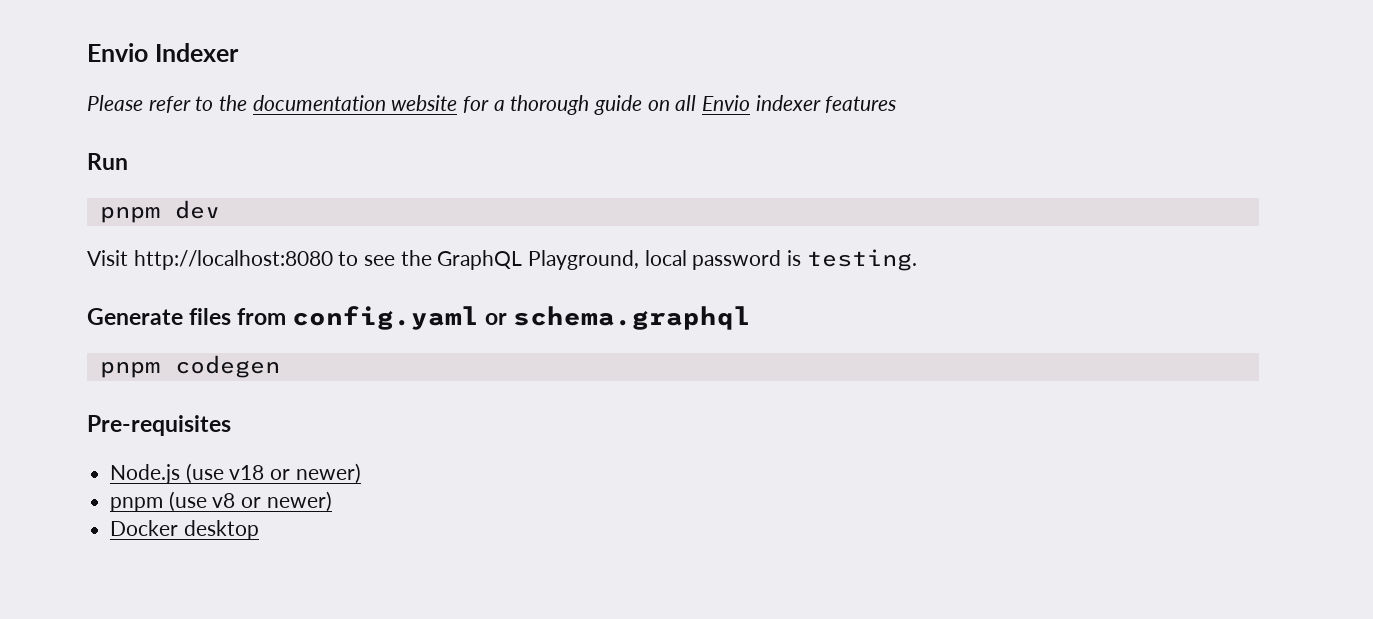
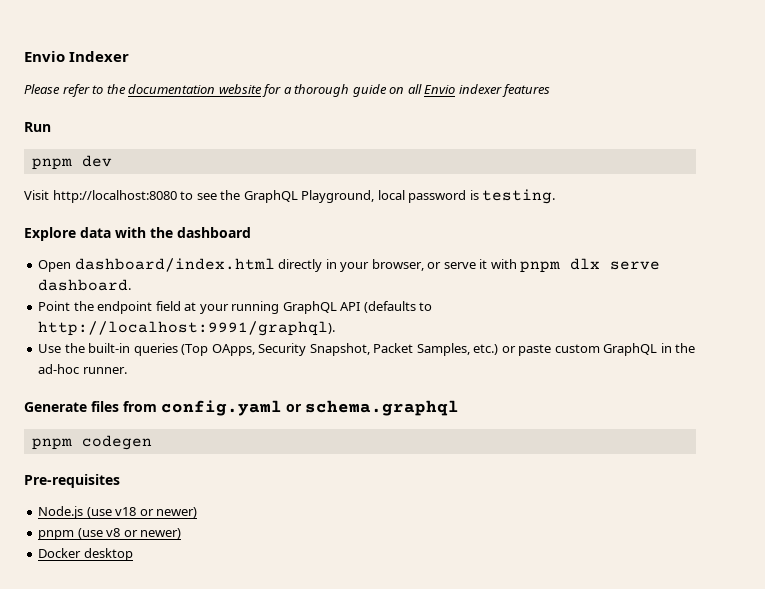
+ Explore data with the dashboard
+ Open dashboard/index.html directly in your browser, or serve it with pnpm dlx serve dashboard.
+ Point the endpoint field at your running GraphQL API (defaults to http://localhost:9991/graphql).
+ Use the built-in queries (Top OApps, Security Snapshot, Packet Samples, etc.) or paste custom GraphQL in the ad‑hoc runner.

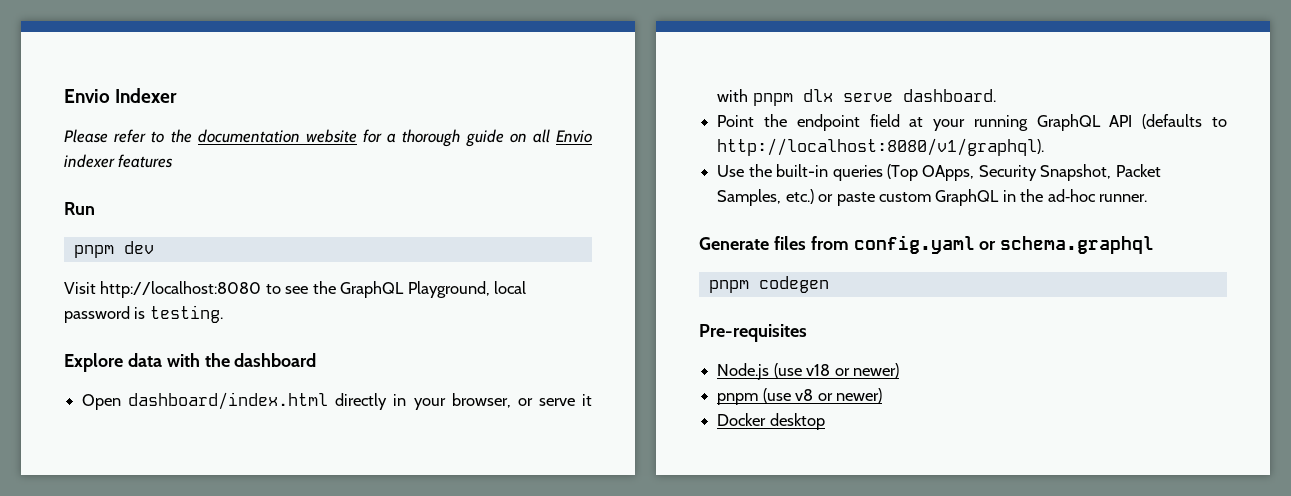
- Point the endpoint field at your running GraphQL API (defaults to http://localhost:9991/graphql).
+ Point the endpoint field at your running GraphQL API (defaults to http://localhost:8080/v1/graphql).

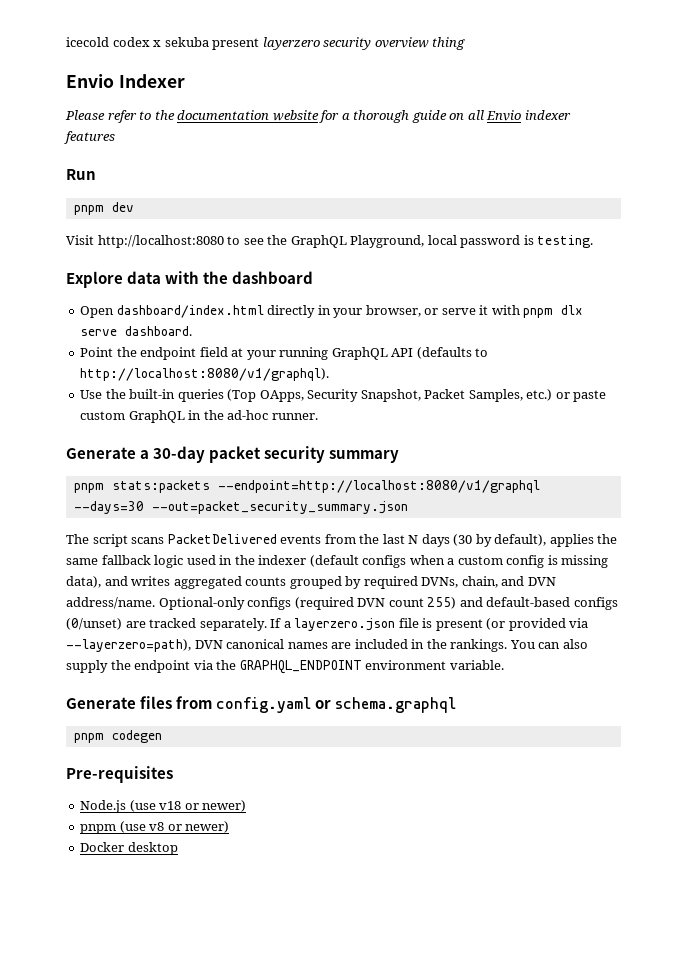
+ icecold codex x sekuba present layerzero security overview thing
+ Generate a 30-day packet security summary
+ pnpm stats:packets --endpoint=http://localhost:8080/v1/graphql --days=30 --out=packet_security_summary.json
+ The script scans PacketDelivered events from the last N days (30 by default), applies the same fallback logic used in the indexer (default configs when a custom config is missing data), and writes aggregated counts grouped by required DVNs, chain, and DVN address/name. Optional-only configs (required DVN count 255) and default-based configs (0/unset) are tracked separately. If a layerzero.json file is present (or provided via --layerzero=path), DVN canonical names are included in the rankings. You can also supply the endpoint via the GRAPHQL_ENDPOINT environment variable.

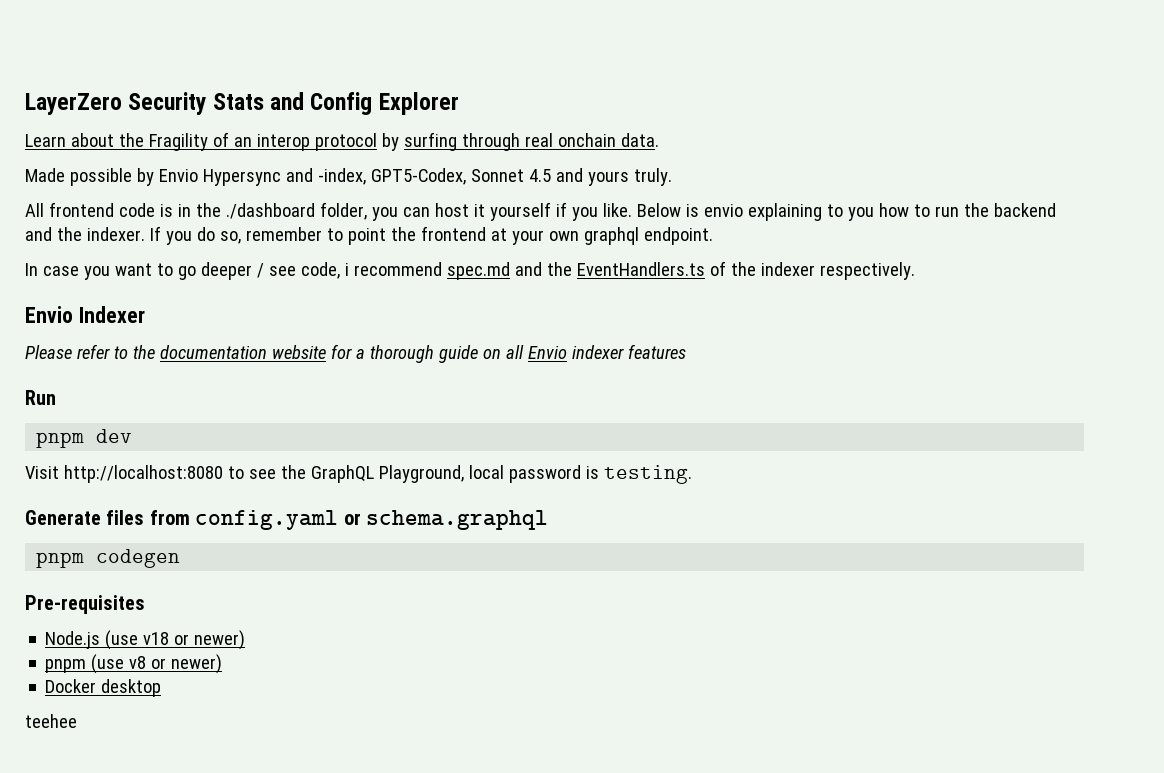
- icecold codex x sekuba present layerzero security overview thing
+ LayerZero Security Stats and Config Explorer
+ Learn about the Fragility of an interop protocol by surfing through real onchain data.
+ Made possible by Envio Hypersync and -index, GPT5-Codex, Sonnet 4.5 and yours truly.
+ All frontend code is in the ./dashboard folder, you can host it yourself if you like. Below is envio explaining to you how to run the backend and the indexer. If you do so, remember to point the frontend at your own graphql endpoint.
+ In case you want to go deeper / see code, i recommend spec.md and the EventHandlers.ts of the indexer respectively.
- Explore data with the dashboard
- Open dashboard/index.html directly in your browser, or serve it with pnpm dlx serve dashboard.
- Point the endpoint field at your running GraphQL API (defaults to http://localhost:8080/v1/graphql).
- Use the built-in queries (Top OApps, Security Snapshot, Packet Samples, etc.) or paste custom GraphQL in the ad‑hoc runner.
- Generate a 30-day packet security summary
- pnpm stats:packets --endpoint=http://localhost:8080/v1/graphql --days=30 --out=packet_security_summary.json
- The script scans PacketDelivered events from the last N days (30 by default), applies the same fallback logic used in the indexer (default configs when a custom config is missing data), and writes aggregated counts grouped by required DVNs, chain, and DVN address/name. Optional-only configs (required DVN count 255) and default-based configs (0/unset) are tracked separately. If a layerzero.json file is present (or provided via --layerzero=path), DVN canonical names are included in the rankings. You can also supply the endpoint via the GRAPHQL_ENDPOINT environment variable.
+ teehee

